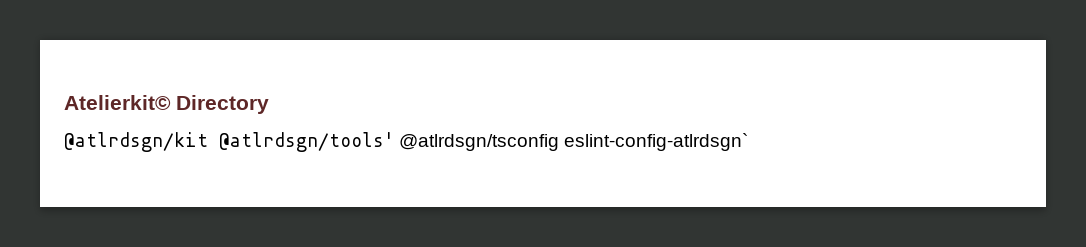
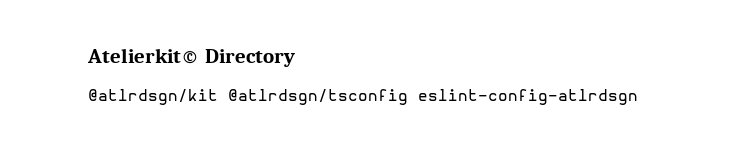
- @atlrdsgn/kit @atlrdsgn/tools' @atlrdsgn/tsconfig eslint-config-atlrdsgn`
+ @atlrdsgn/kit @atlrdsgn/tsconfig eslint-config-atlrdsgn

